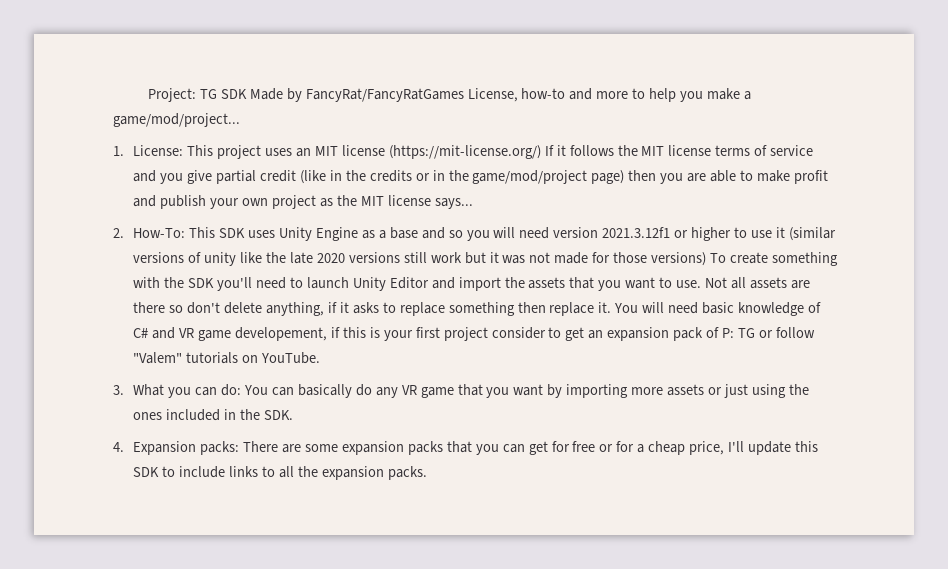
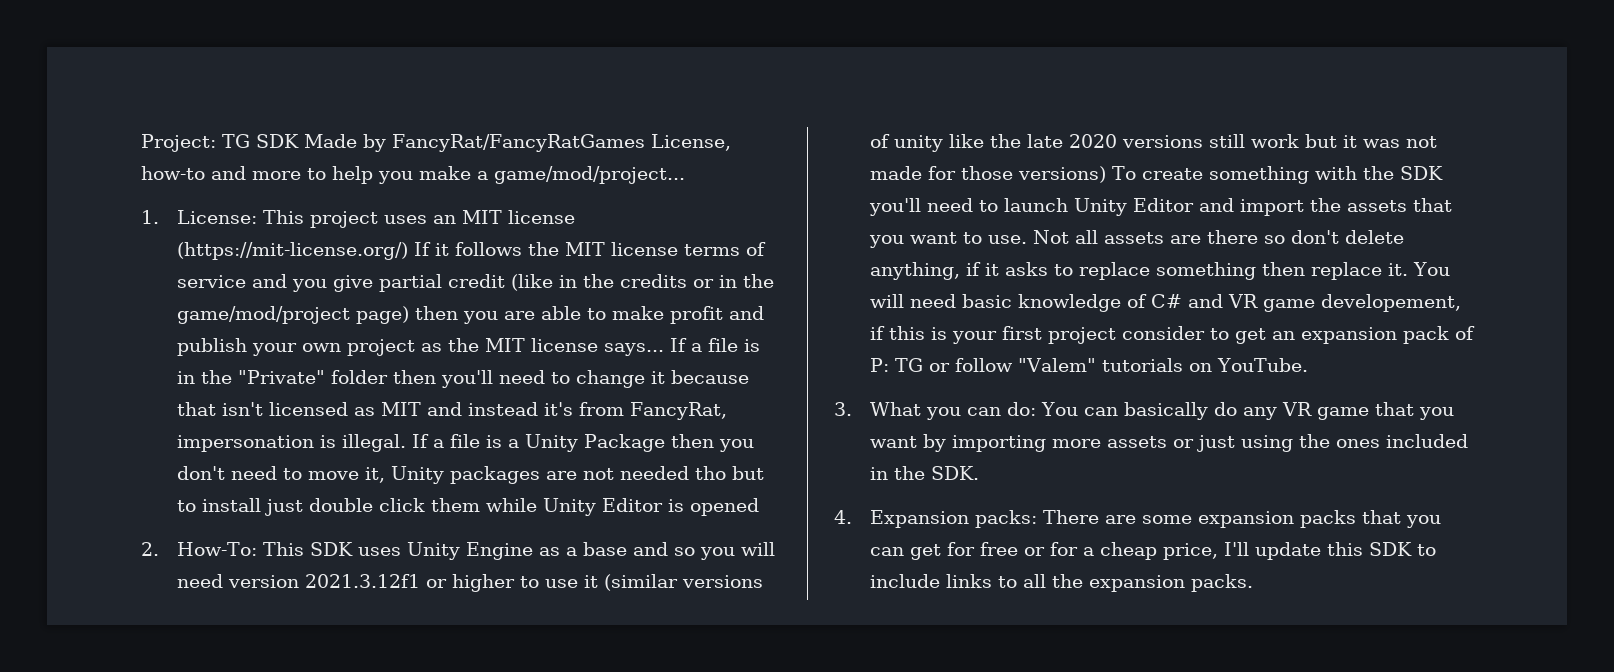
+ If a file is in the "Private" folder then you'll need to change it because that isn't licensed as MIT and instead it's from FancyRat, impersonation is illegal. If a file is a Unity Package then you don't need to move it, Unity packages are not needed tho but to install just double click them while Unity Editor is opened

